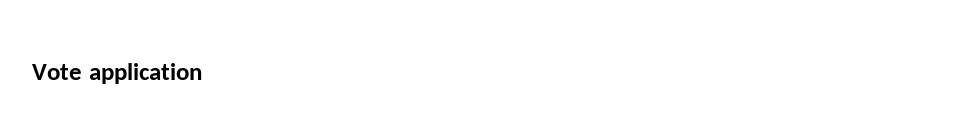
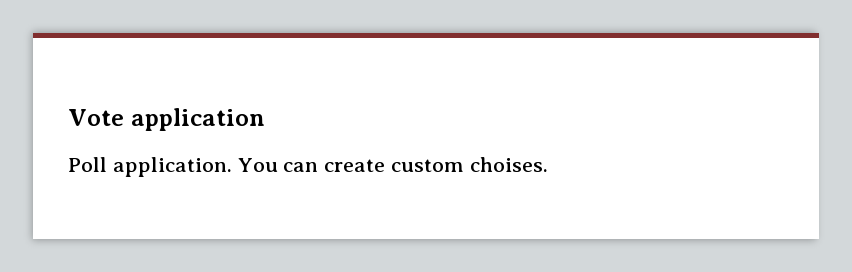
+ Poll application. You can create custom choises.

